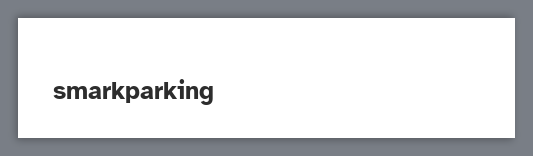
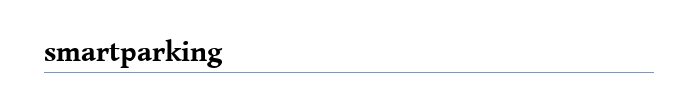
- smarkparking
+ smartparking

